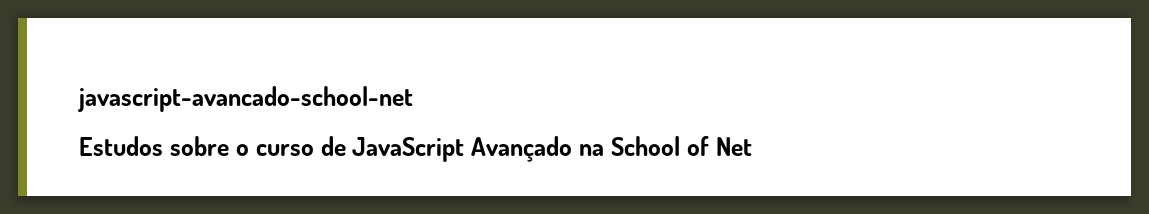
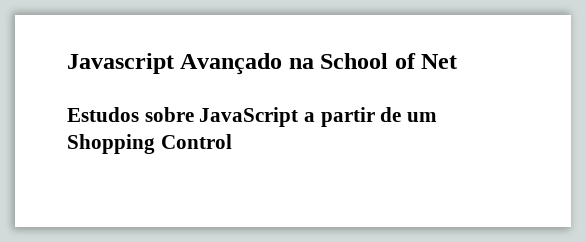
- javascript-avancado-school-net
- Estudos sobre o curso de JavaScript Avançado na School of Net
+ Javascript Avançado na School of Net
+ Estudos sobre JavaScript a partir de um Shopping Control

